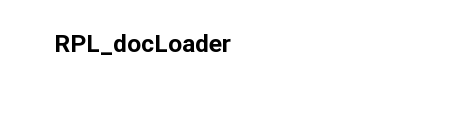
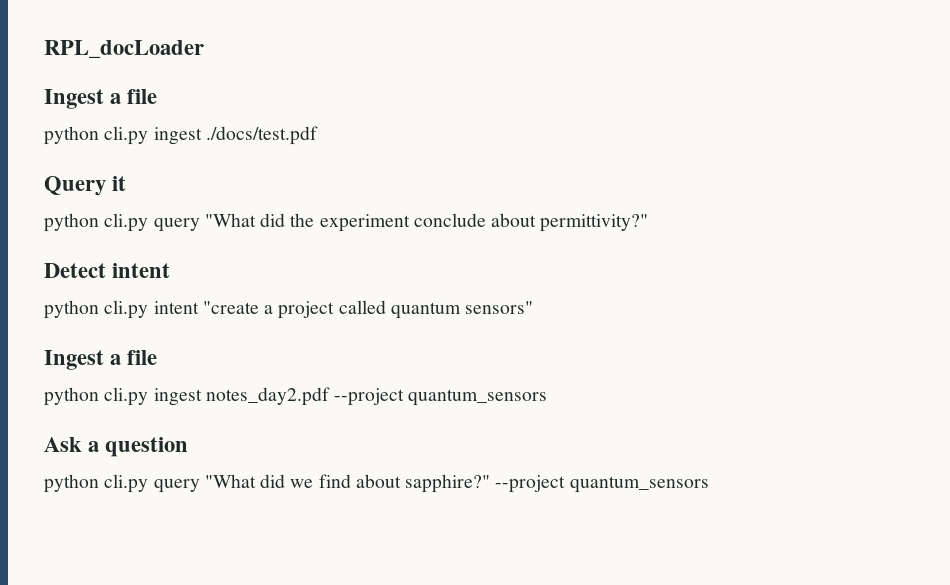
  RPL_docLoader
+ Ingest a file
+ python cli.py ingest ./docs/test.pdf
+ Query it
+ python cli.py query "What did the experiment conclude about permittivity?"
+ Detect intent
+ python cli.py intent "create a project called quantum sensors"
+ Ingest a file
+ python cli.py ingest notes_day2.pdf --project quantum_sensors
+ Ask a question
+ python cli.py query "What did we find about sapphire?" --project quantum_sensors

